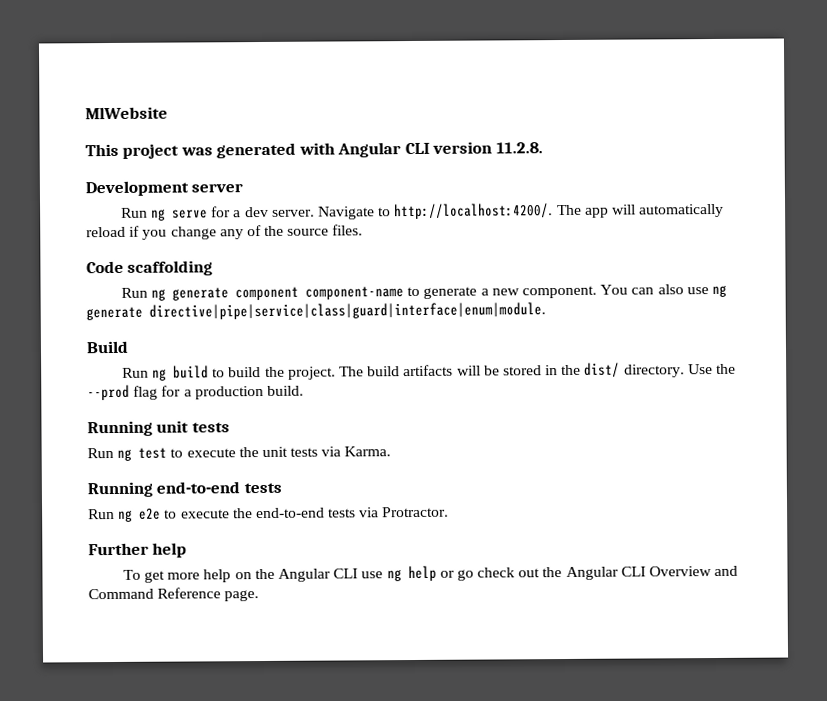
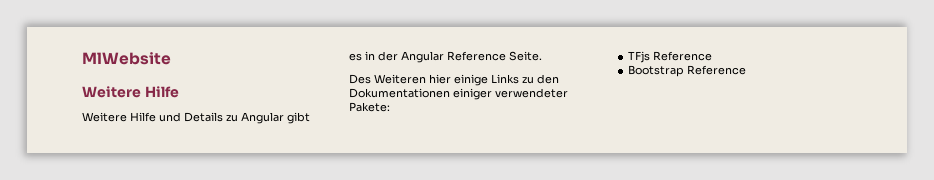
  MlWebsite
- This project was generated with Angular CLI version 11.2.8.
- Development server
- Run ng serve for a dev server. Navigate to http://localhost:4200/. The app will automatically reload if you change any of the source files.
- Code scaffolding
- Run ng generate component component-name to generate a new component. You can also use ng generate directive|pipe|service|class|guard|interface|enum|module.
- Build
- Run ng build to build the project. The build artifacts will be stored in the dist/ directory. Use the --prod flag for a production build.
- Running unit tests
- Run ng test to execute the unit tests via Karma.
- Running end-to-end tests
- Run ng e2e to execute the end-to-end tests via Protractor.
- Further help
- To get more help on the Angular CLI use ng help or go check out the Angular CLI Overview and Command Reference page.
+ Weitere Hilfe
+ Weitere Hilfe und Details zu Angular gibt es in der Angular Reference Seite.
+ Des Weiteren hier einige Links zu den Dokumentationen einiger verwendeter Pakete:
+ TFjs Reference
+ Bootstrap Reference

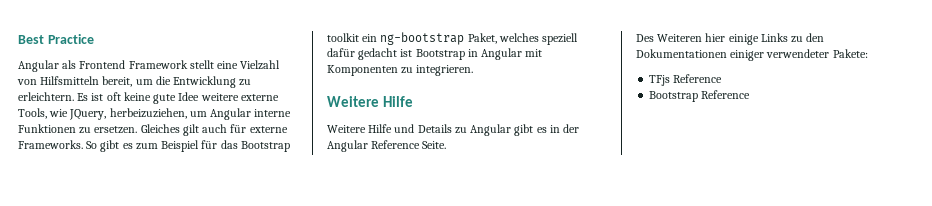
- MlWebsite
+ Best Practice
+ Angular als Frontend Framework stellt eine Vielzahl von Hilfsmitteln bereit, um die Entwicklung zu erleichtern. Es ist oft keine gute Idee weitere externe Tools, wie JQuery, herbeizuziehen, um Angular interne Funktionen zu ersetzen. Gleiches gilt auch für externe Frameworks. So gibt es zum Beispiel für das Bootstrap toolkit ein ng-bootstrap Paket, welches speziell dafür gedacht ist Bootstrap in Angular mit Komponenten zu integrieren.

